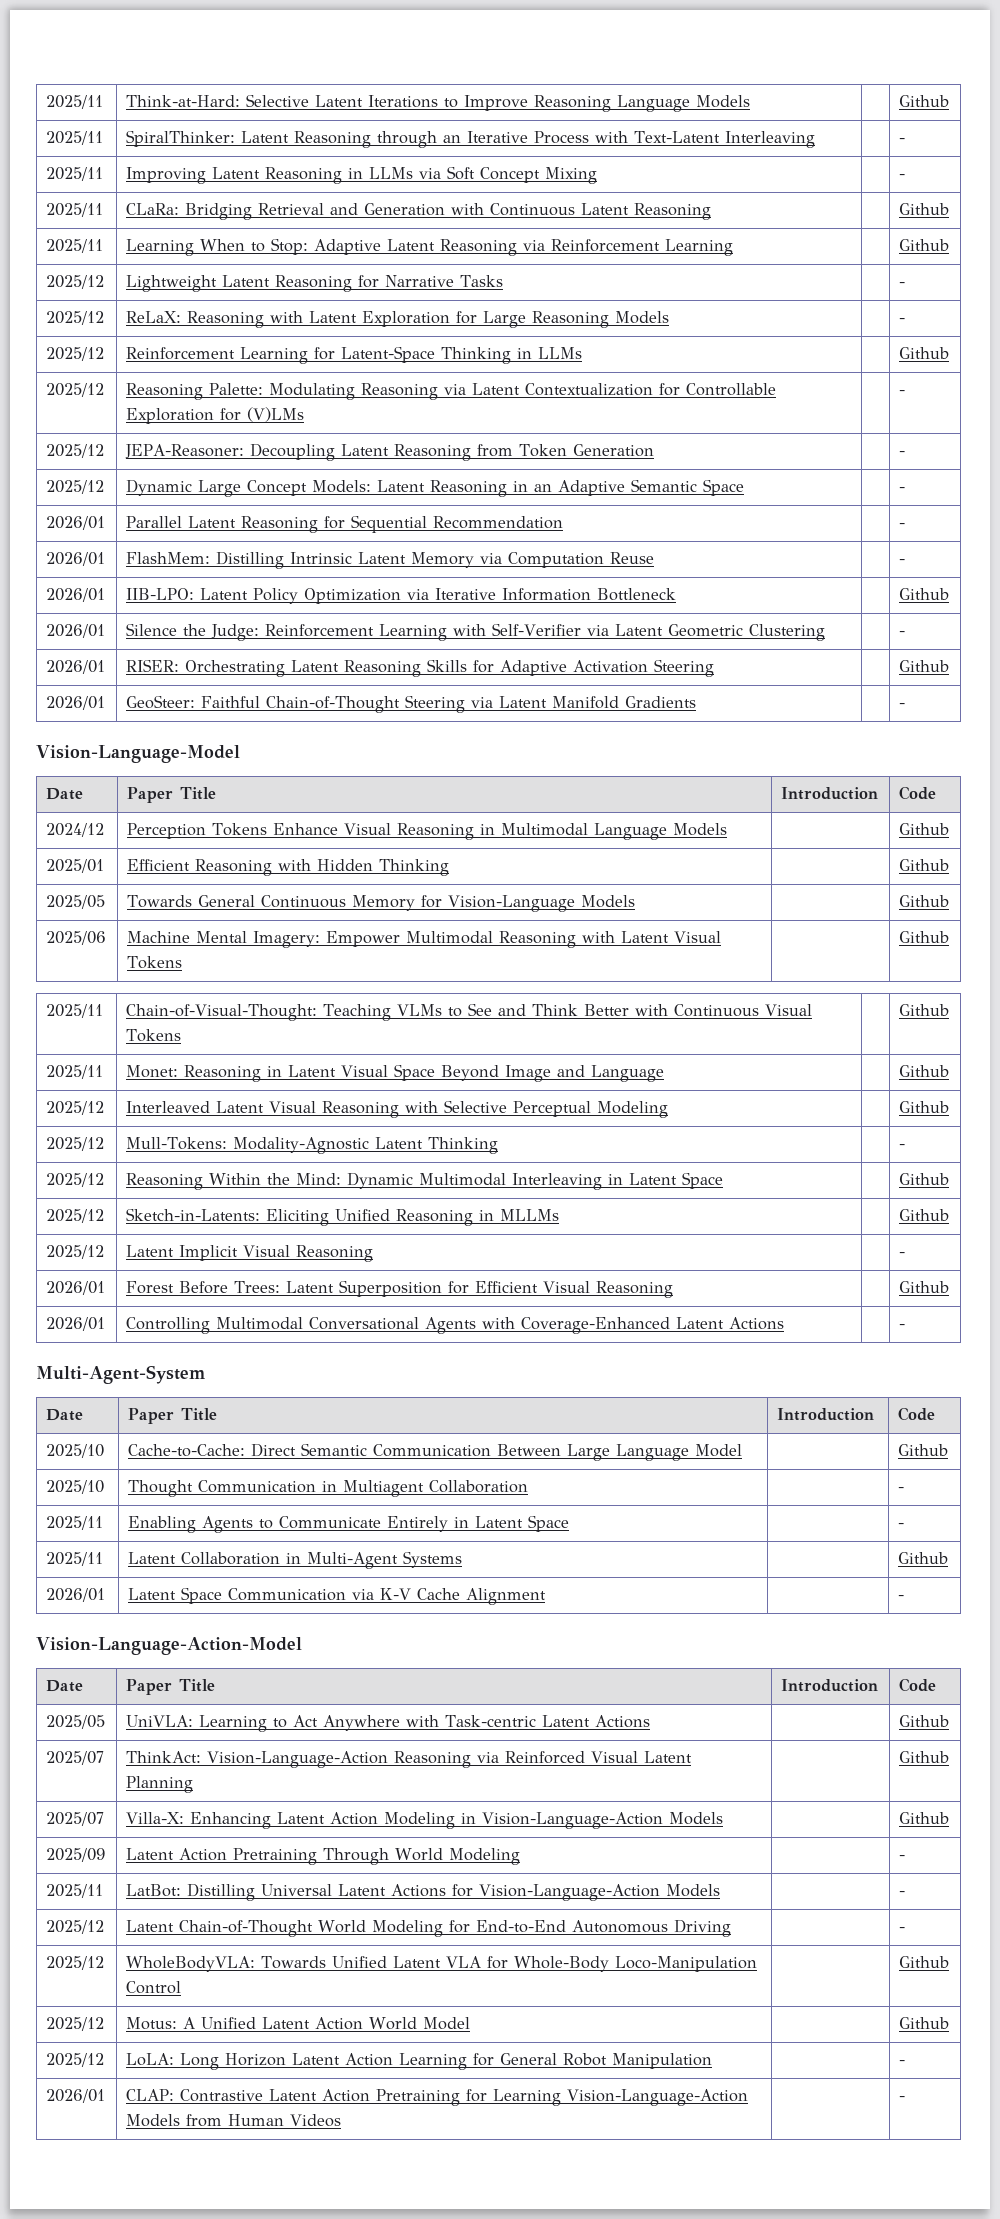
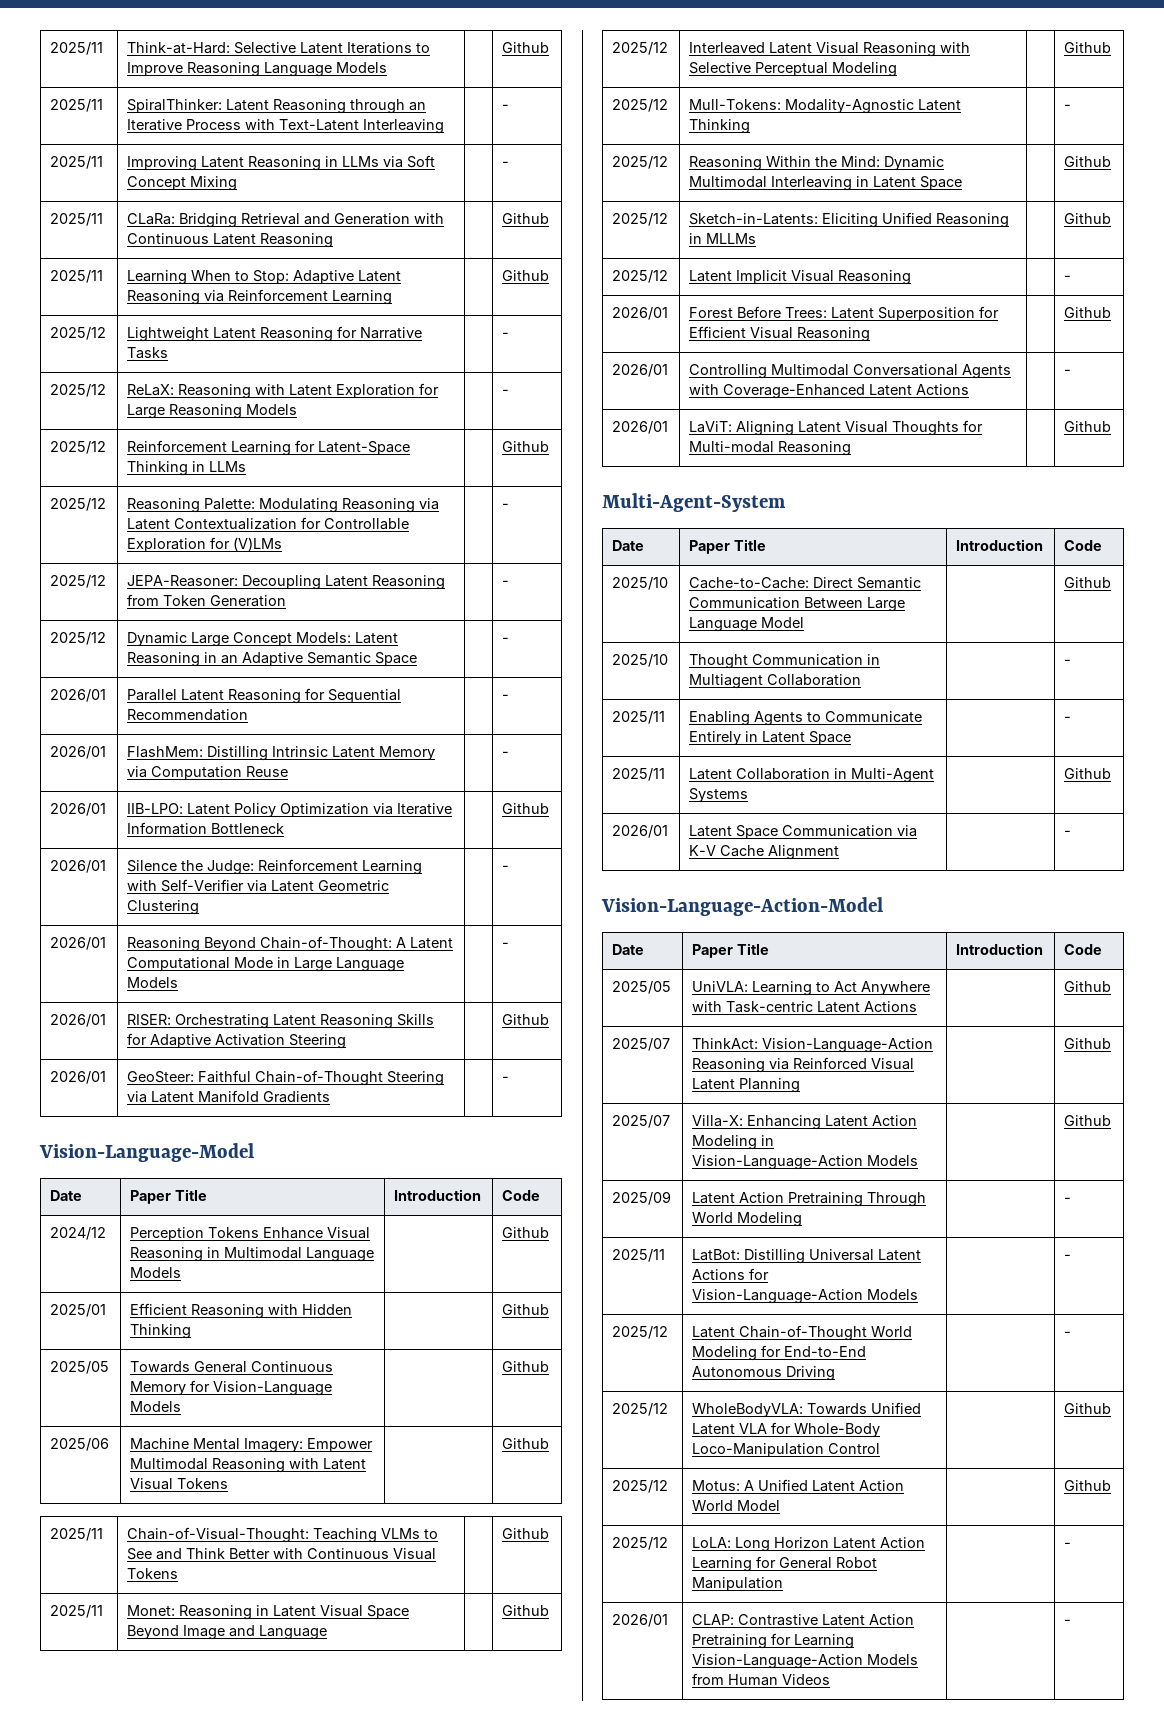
+ 2026/01 | Reasoning Beyond Chain-of-Thought: A Latent Computational Mode in Large Language Models | | -
+ 2026/01 | LaViT: Aligning Latent Visual Thoughts for Multi-modal Reasoning | | Github

